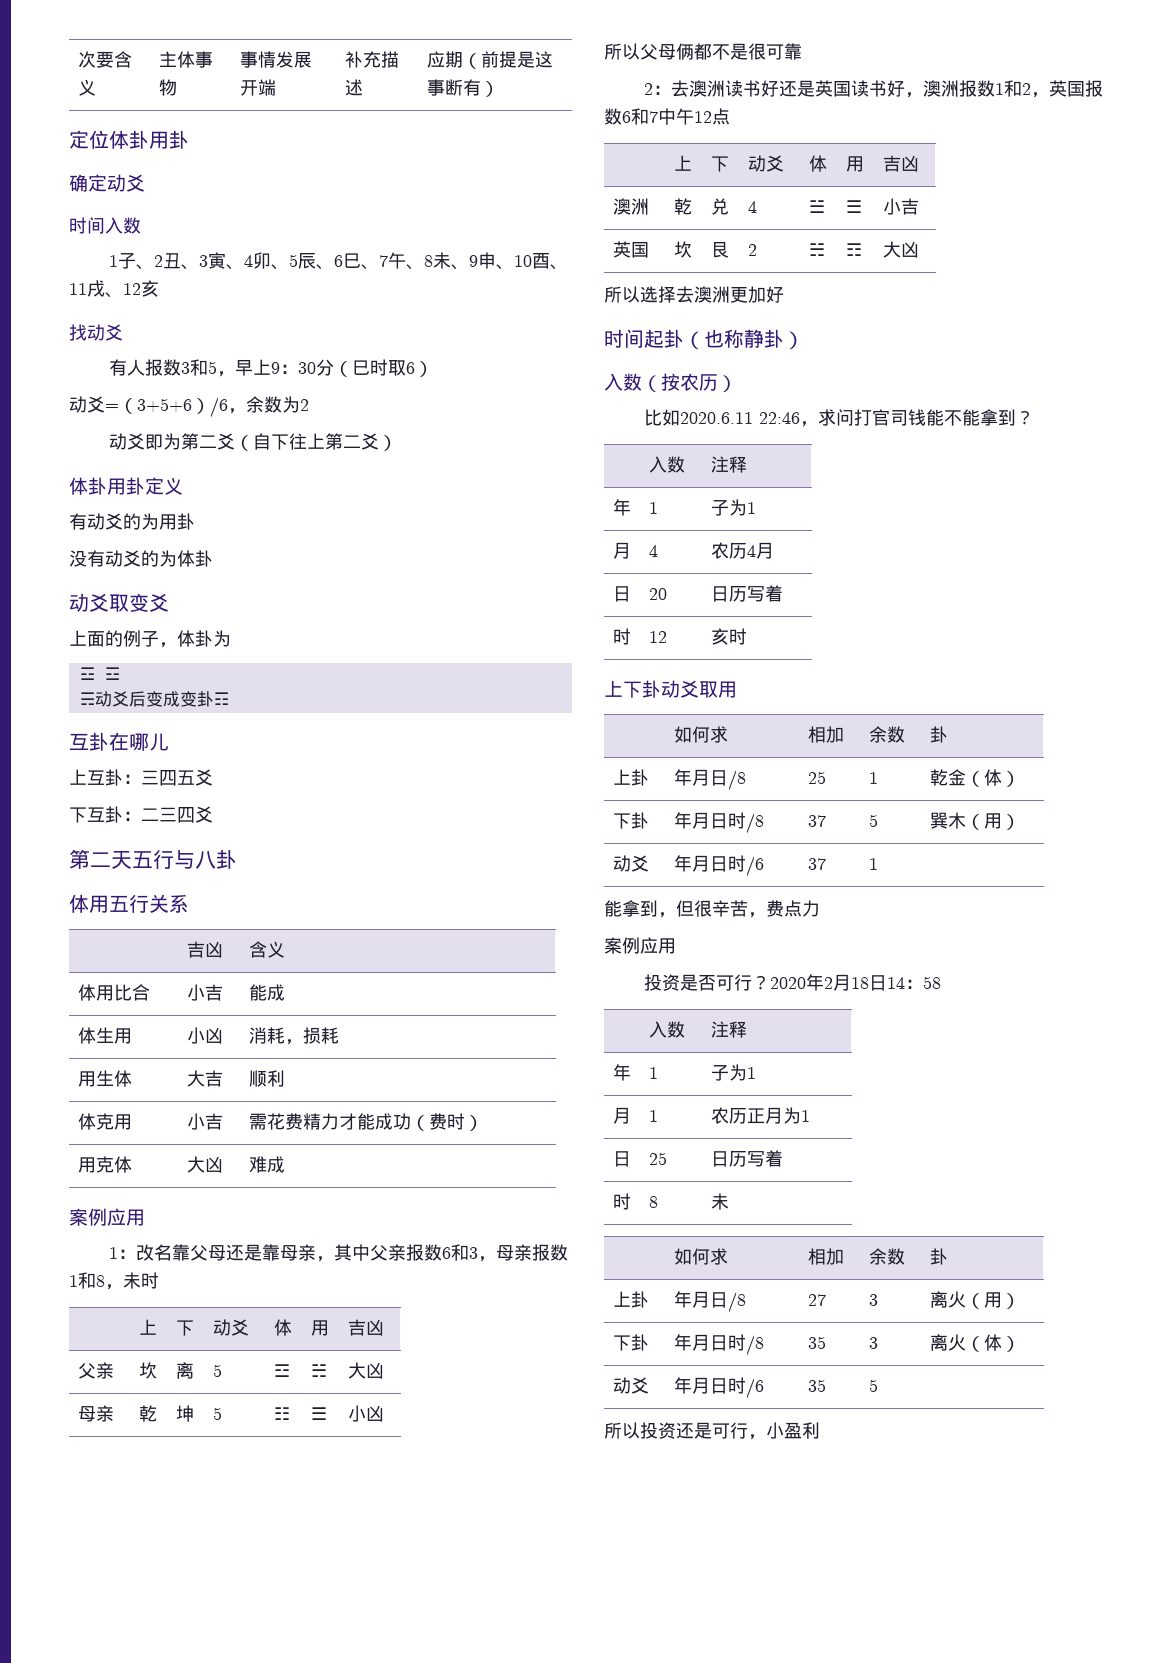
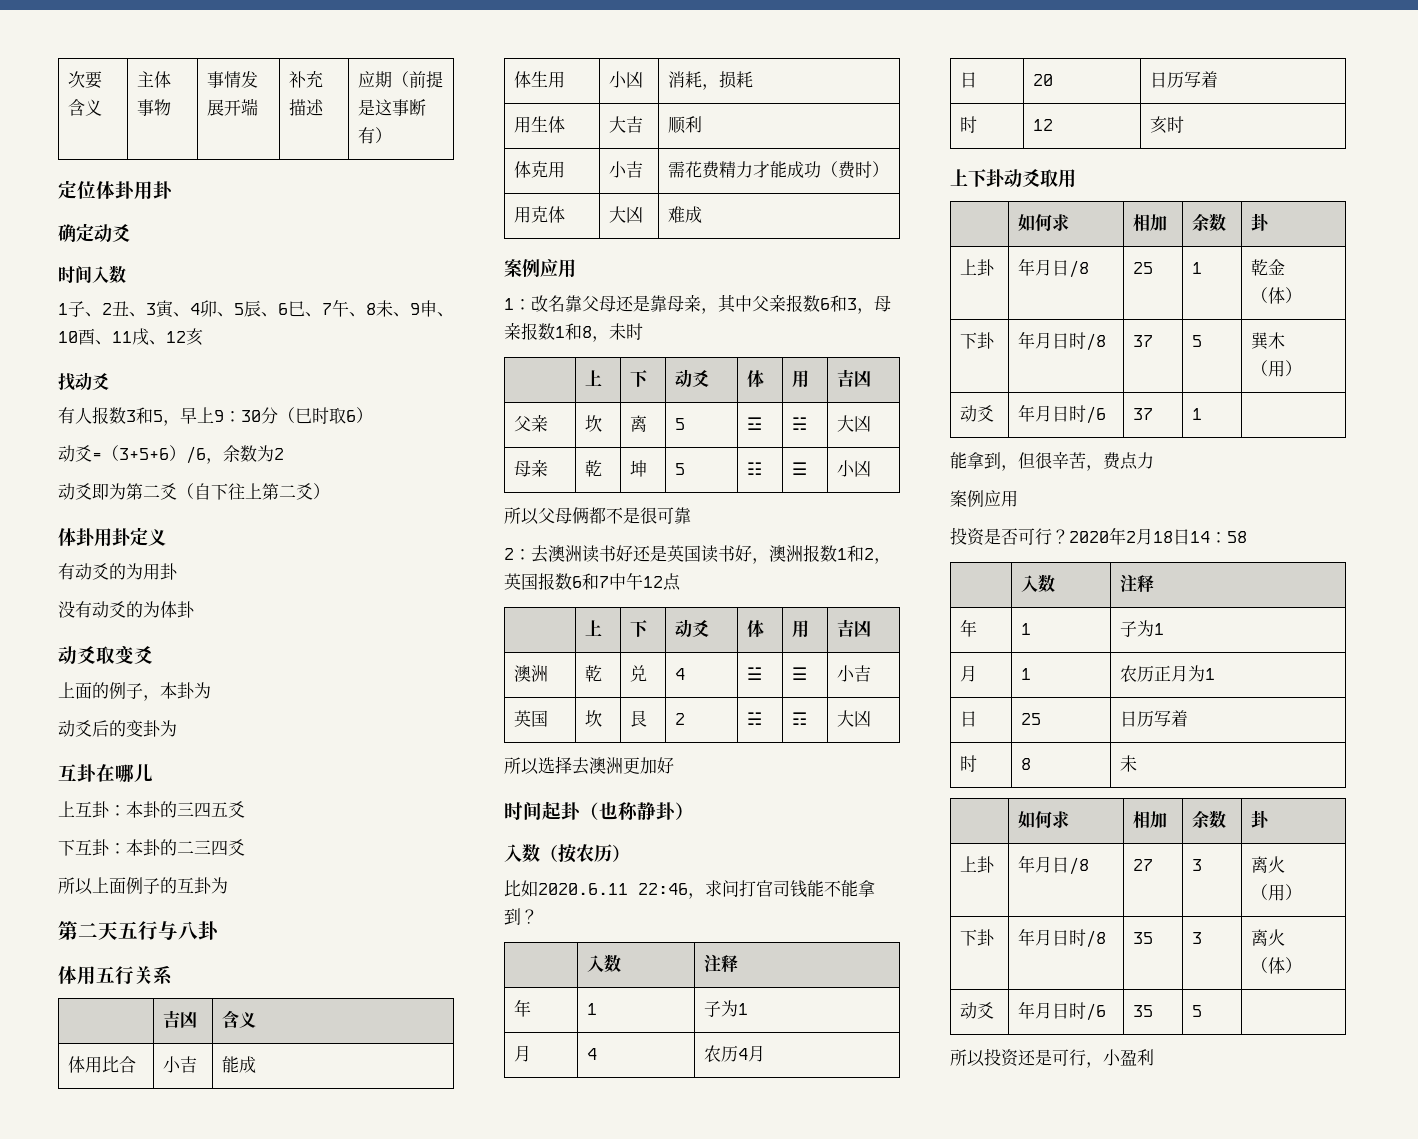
- 上面的例子，体卦为
- ☲ ☲
- ☴动爻后变成变卦☶
+ 上面的例子，本卦为
+ 动爻后的变卦为
- 上互卦：三四五爻
+ 上互卦：本卦的三四五爻
- 下互卦：二三四爻
+ 下互卦：本卦的二三四爻
+ 所以上面例子的互卦为

